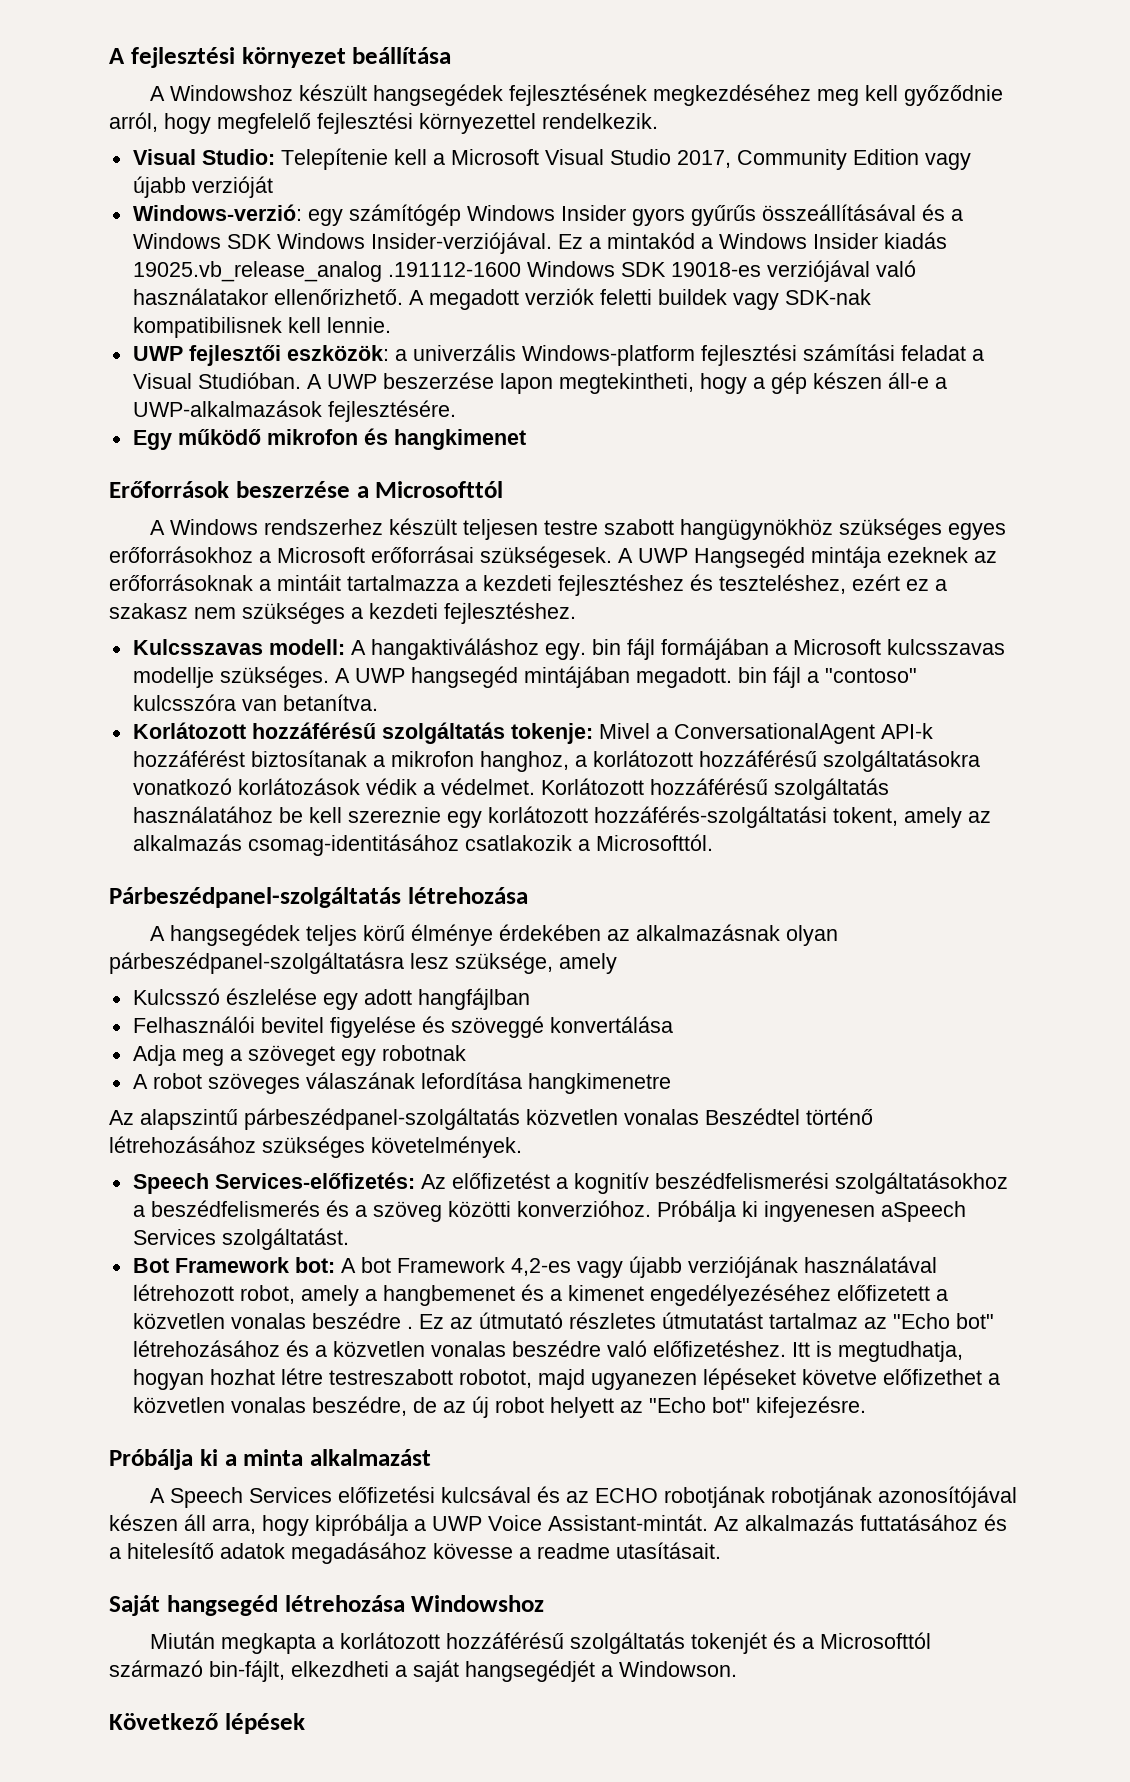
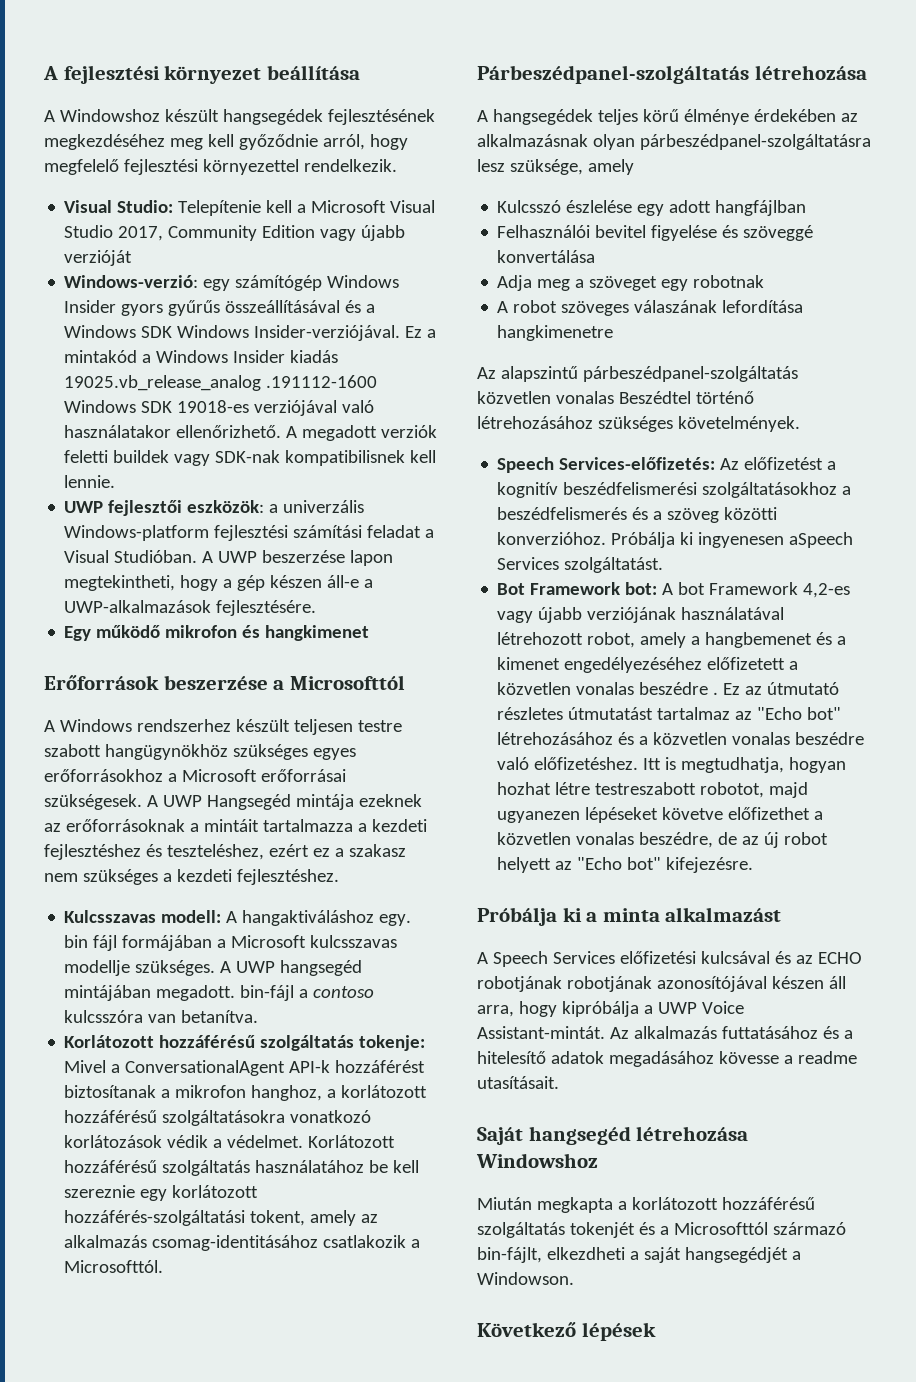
- A UWP hangsegéd mintájában megadott. bin fájl a "contoso" kulcsszóra van betanítva.
+ A UWP hangsegéd mintájában megadott. bin-fájl a contoso kulcsszóra van betanítva.

